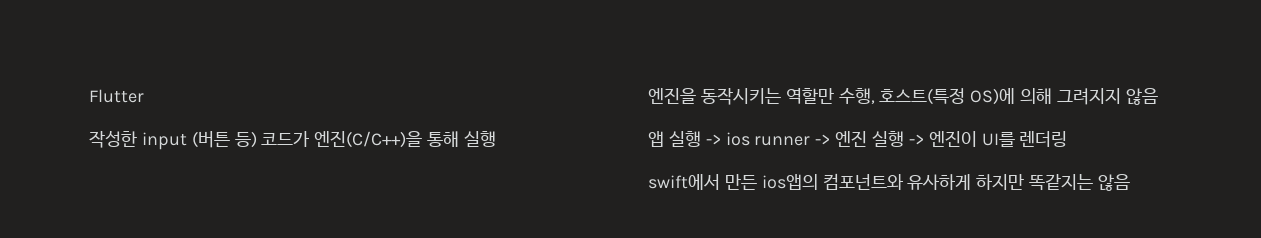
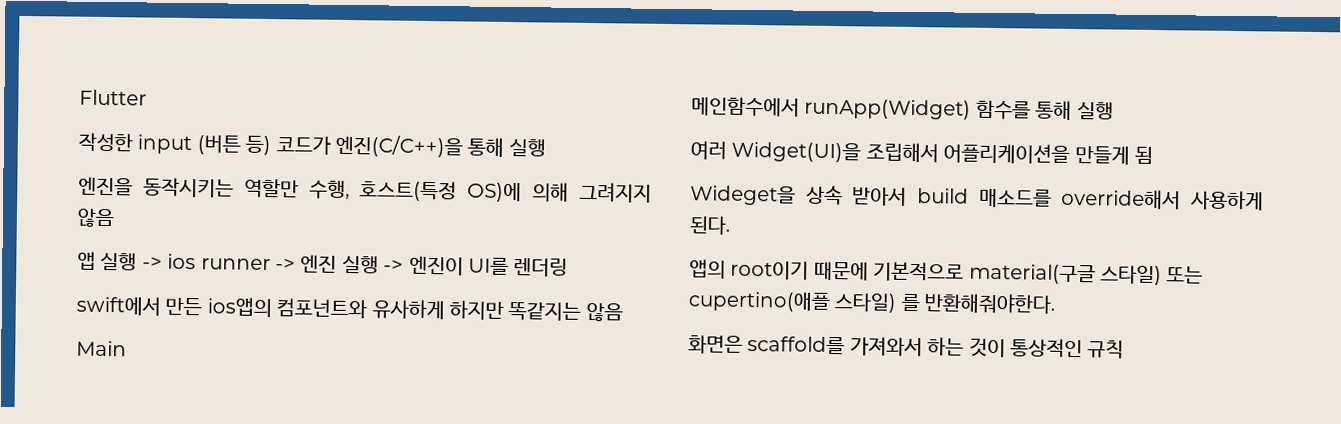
+ Main
+ 메인함수에서 runApp(Widget) 함수를 통해 실행
+ 여러 Widget(UI)을 조립해서 어플리케이션을 만들게 됨
+ Wideget을 상속 받아서 build 매소드를 override해서 사용하게 된다.
+ 앱의 root이기 때문에 기본적으로 material(구글 스타일) 또는 cupertino(애플 스타일) 를 반환해줘야한다.
+ 화면은 scaffold를 가져와서 하는 것이 통상적인 규칙

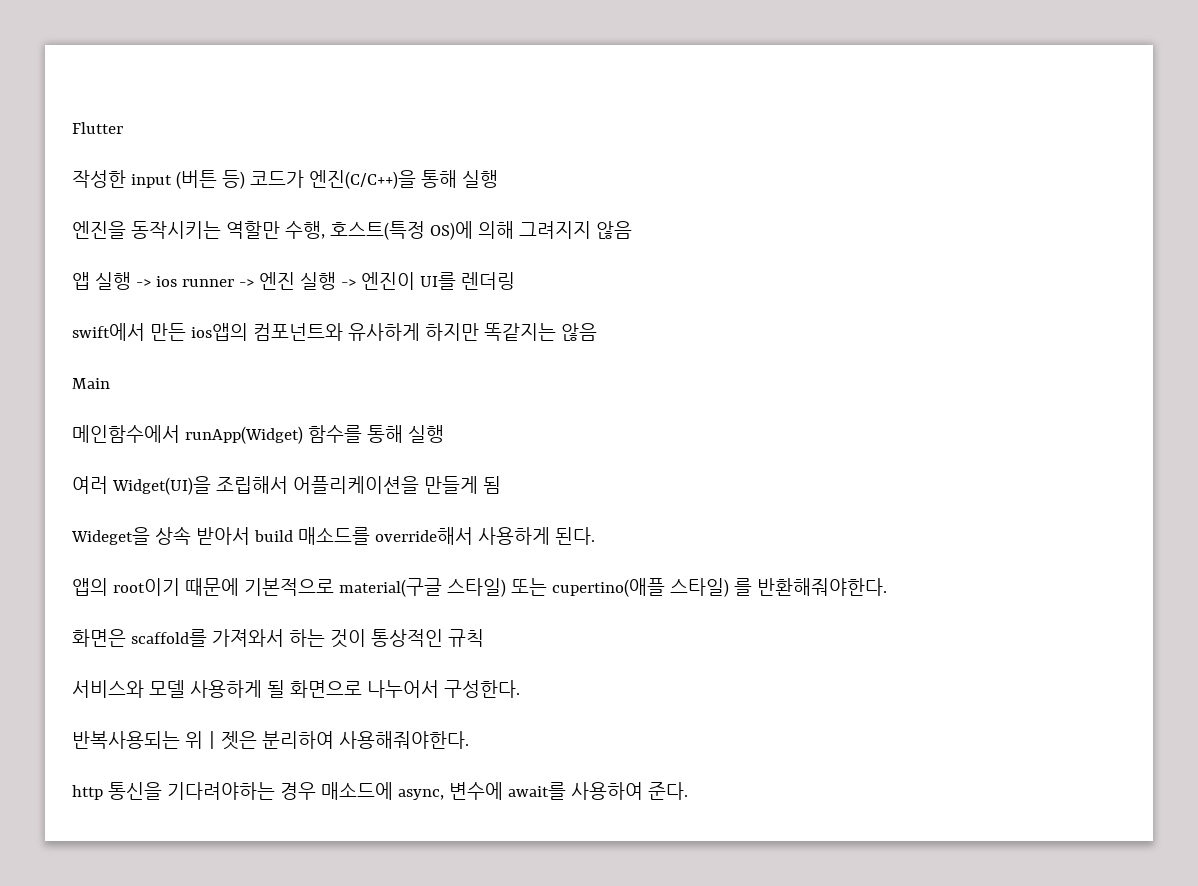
+ 서비스와 모델 사용하게 될 화면으로 나누어서 구성한다.
+ 반복사용되는 위ㅣ젯은 분리하여 사용해줘야한다.
+ http 통신을 기다려야하는 경우 매소드에 async, 변수에 await를 사용하여 준다.

